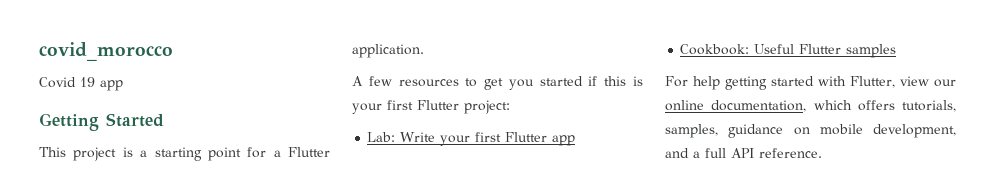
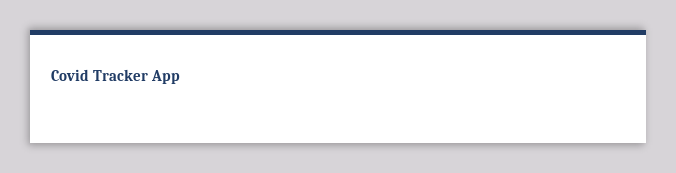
- covid_morocco
- Covid 19 app
- Getting Started
- This project is a starting point for a Flutter application.
- A few resources to get you started if this is your first Flutter project:
- Lab: Write your first Flutter app
- Cookbook: Useful Flutter samples
- For help getting started with Flutter, view our online documentation, which offers tutorials, samples, guidance on mobile development, and a full API reference.
+ Covid Tracker App

